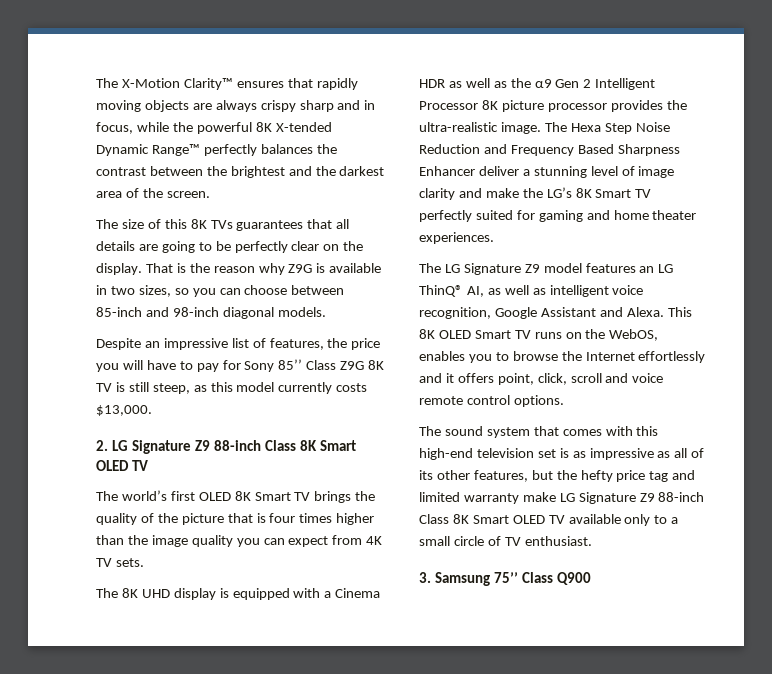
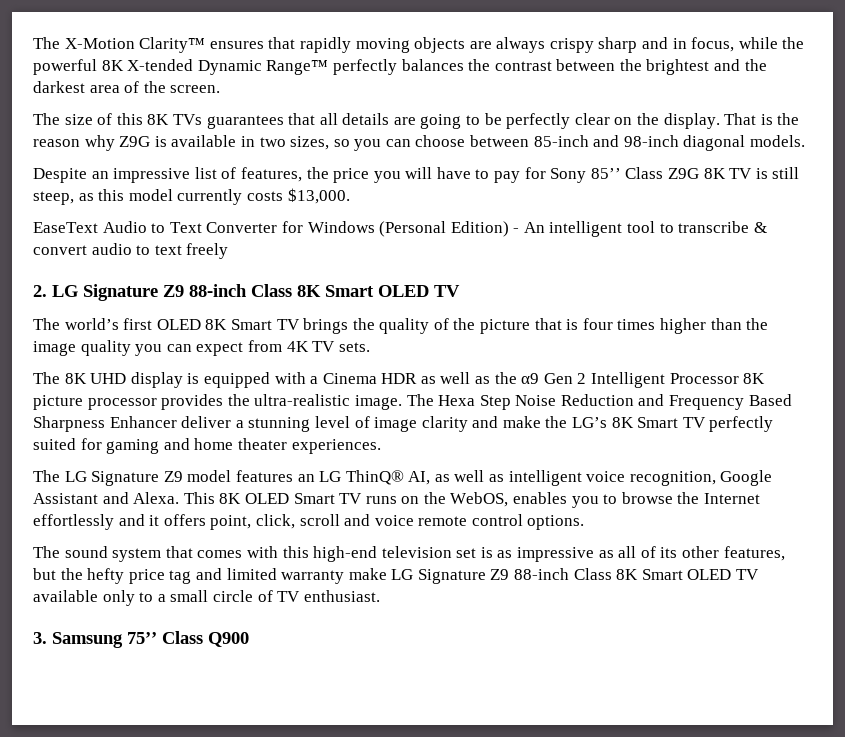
+ EaseText Audio to Text Converter for Windows (Personal Edition) - An intelligent tool to transcribe & convert audio to text freely

